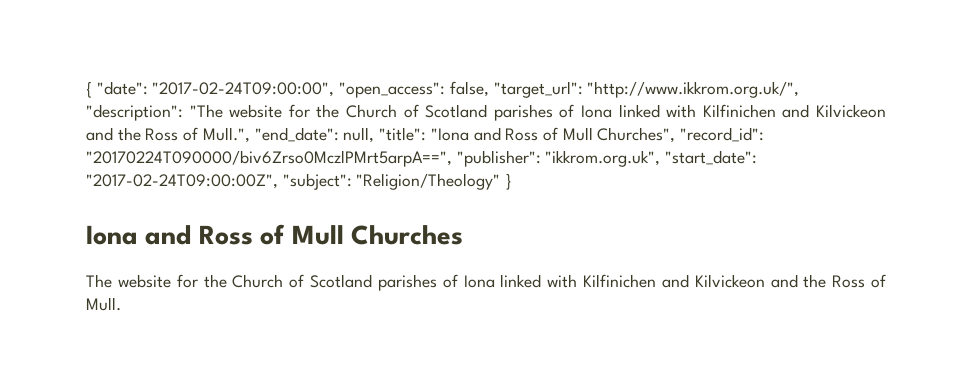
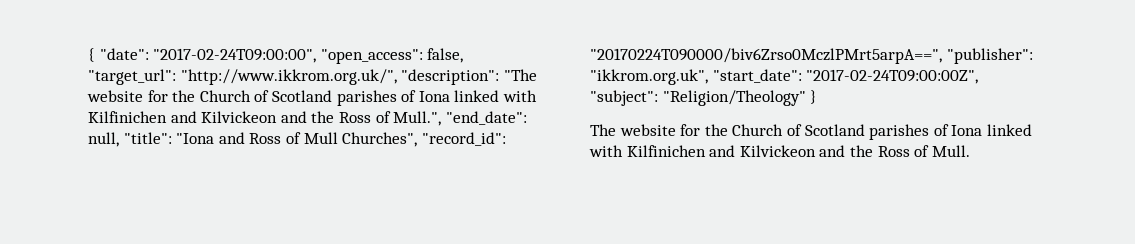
- Iona and Ross of Mull Churches

